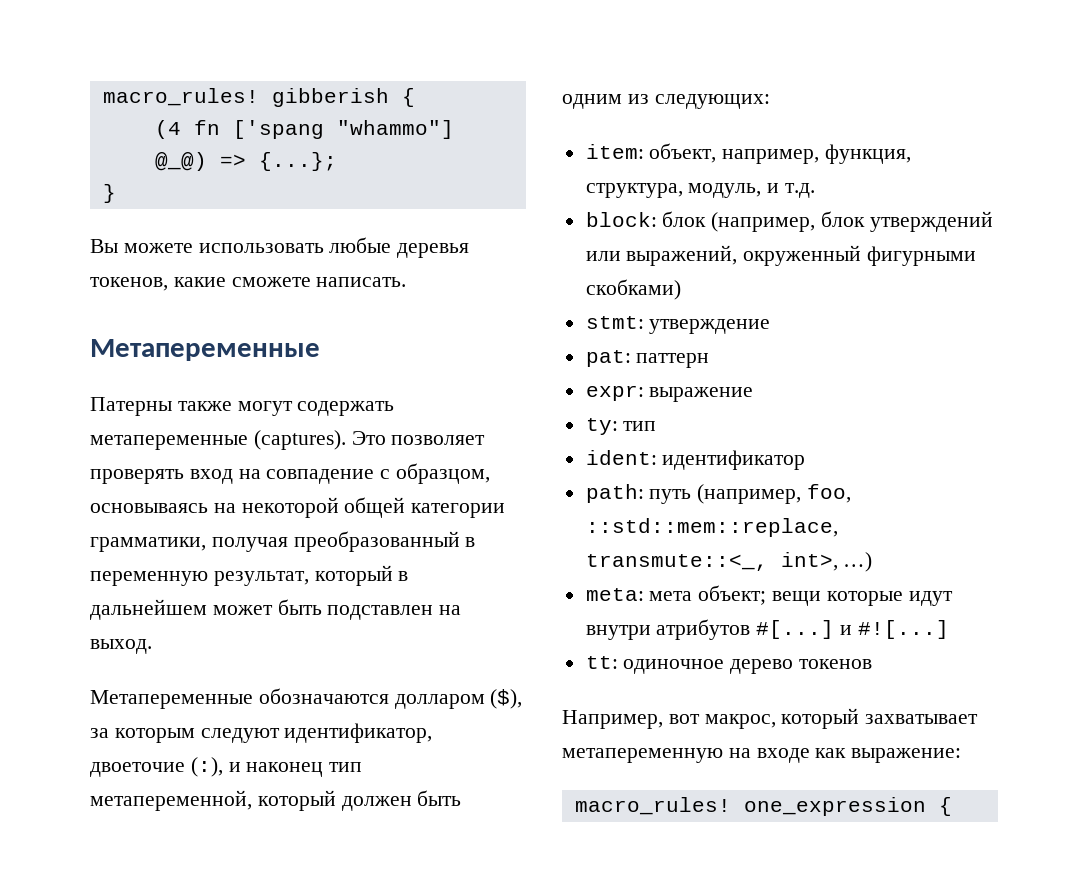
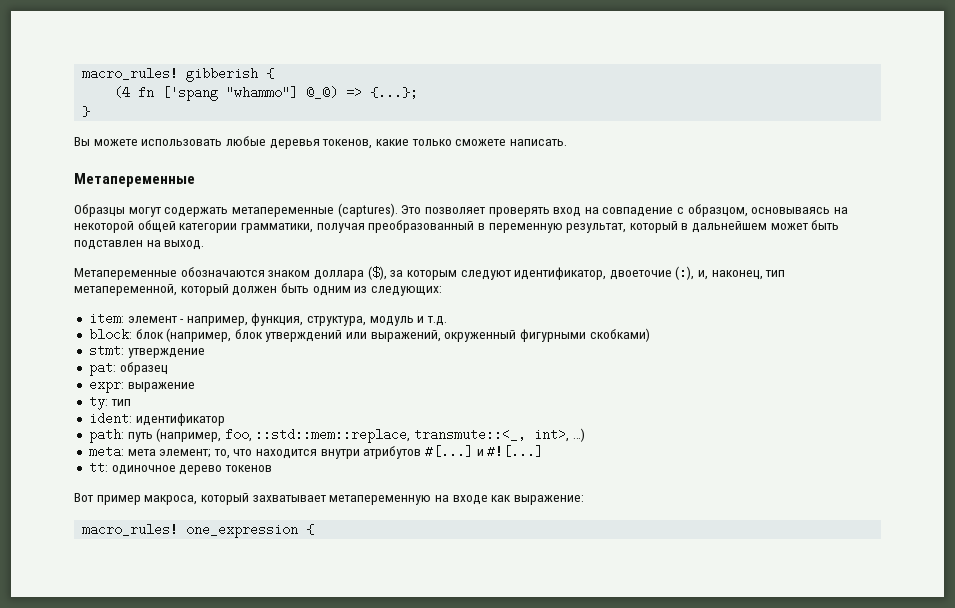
- Вы можете использовать любые деревья токенов, какие сможете написать.
+ Вы можете использовать любые деревья токенов, какие только сможете написать.
- Патерны также могут содержать метапеременные (captures).
+ Образцы могут содержать метапеременные (captures).
- Метапеременные обозначаются долларом ($), за которым следуют идентификатор, двоеточие (:), и наконец тип метапеременной, который должен быть одним из следующих:
+ Метапеременные обозначаются знаком доллара ($), за которым следуют идентификатор, двоеточие (:), и, наконец, тип метапеременной, который должен быть одним из следующих:
- item: объект, например, функция, структура, модуль, и т.д.
+ item: элемент - например, функция, структура, модуль и т.д.
- pat: паттерн
+ pat: образец
- meta: мета объект; вещи которые идут внутри атрибутов #[...] и #![...]
+ meta: мета элемент; то, что находится внутри атрибутов #[...] и #![...]
- Например, вот макрос, который захватывает метапеременную на входе как выражение:
+ Вот пример макроса, который захватывает метапеременную на входе как выражение:

